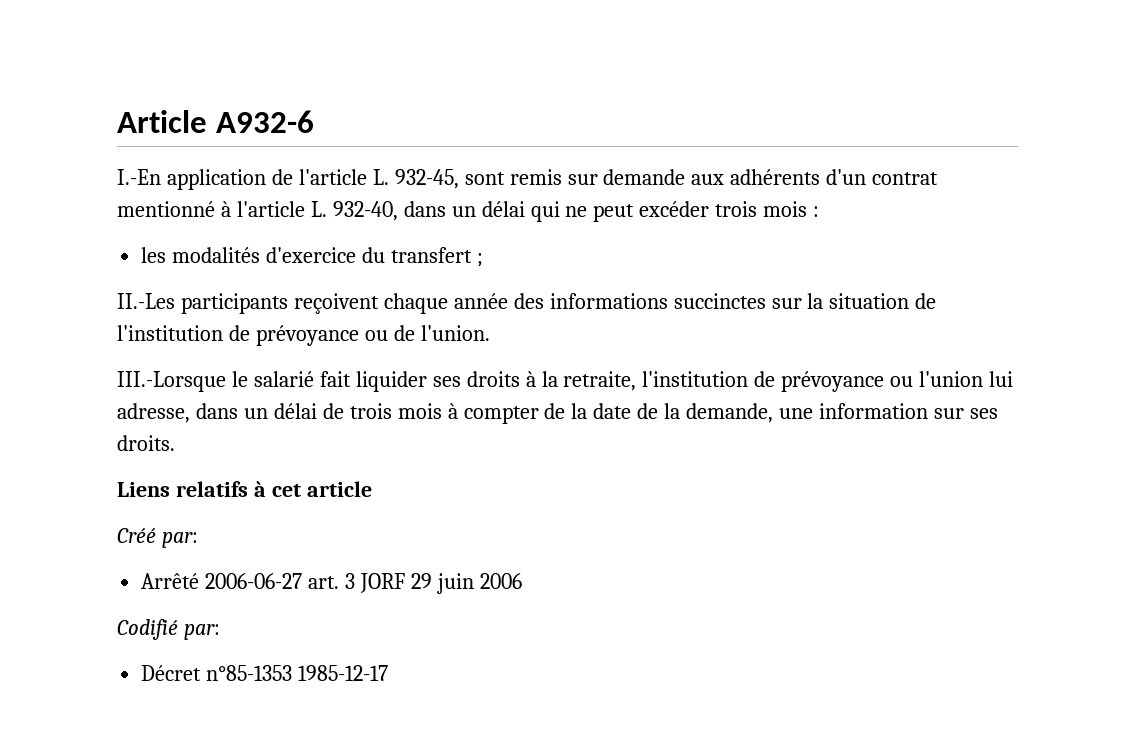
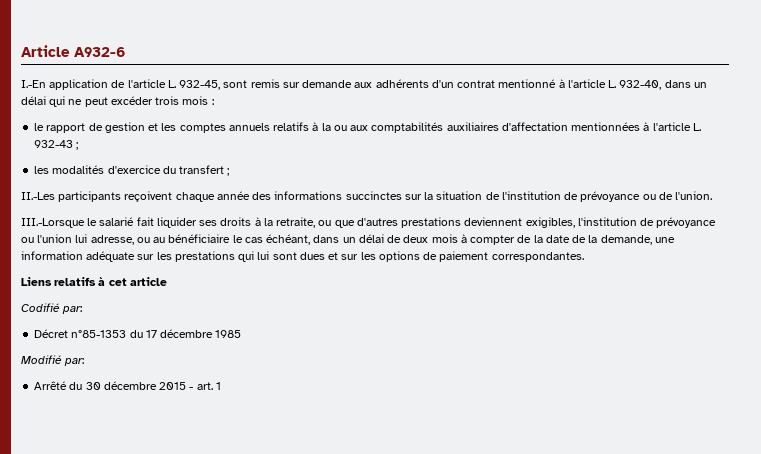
+ le rapport de gestion et les comptes annuels relatifs à la ou aux comptabilités auxiliaires d'affectation mentionnées à l'article L. 932-43 ;
- III.-Lorsque le salarié fait liquider ses droits à la retraite, l'institution de prévoyance ou l'union lui adresse, dans un délai de trois mois à compter de la date de la demande, une information sur ses droits.
+ III.-Lorsque le salarié fait liquider ses droits à la retraite, ou que d'autres prestations deviennent exigibles, l'institution de prévoyance ou l'union lui adresse, ou au bénéficiaire le cas échéant, dans un délai de deux mois à compter de la date de la demande, une information adéquate sur les prestations qui lui sont dues et sur les options de paiement correspondantes.
- Créé par:
- Arrêté 2006-06-27 art. 3 JORF 29 juin 2006
  Codifié par:
- Décret n°85-1353 1985-12-17
+ Décret n°85-1353 du 17 décembre 1985
+ Modifié par:
+ Arrêté du 30 décembre 2015 - art. 1

